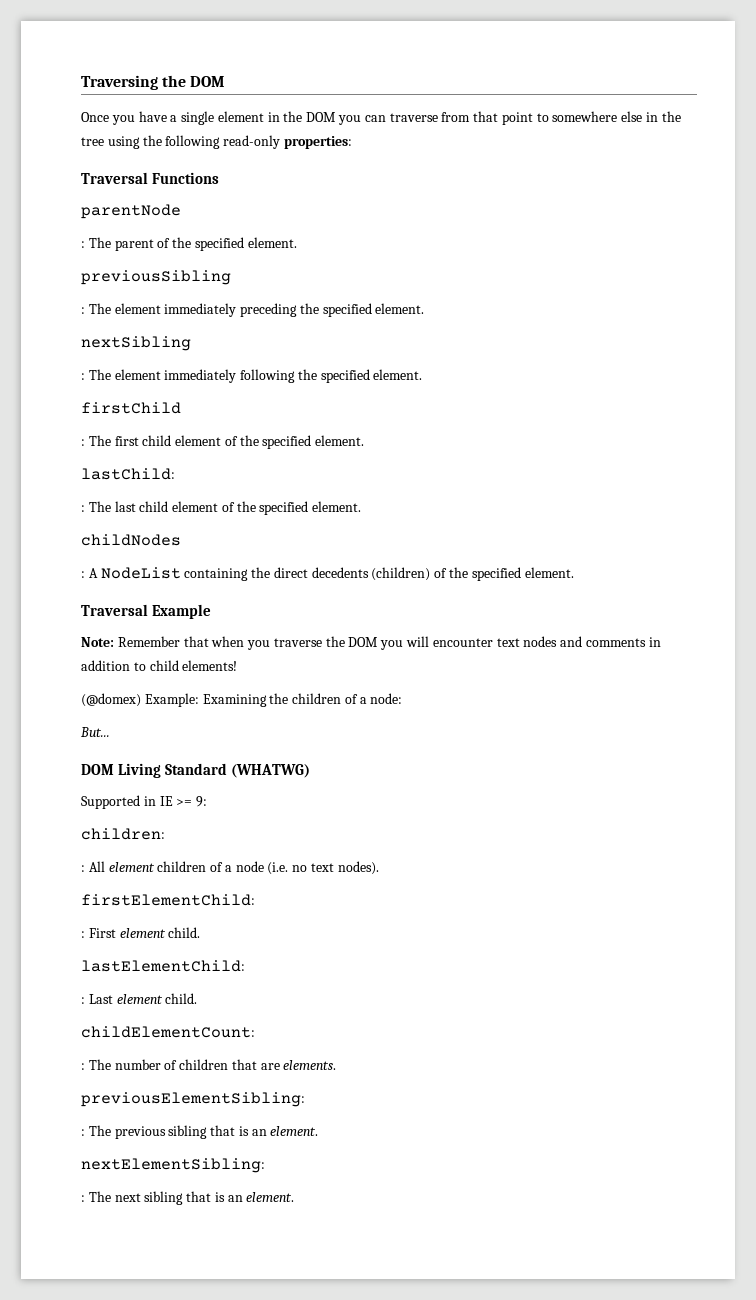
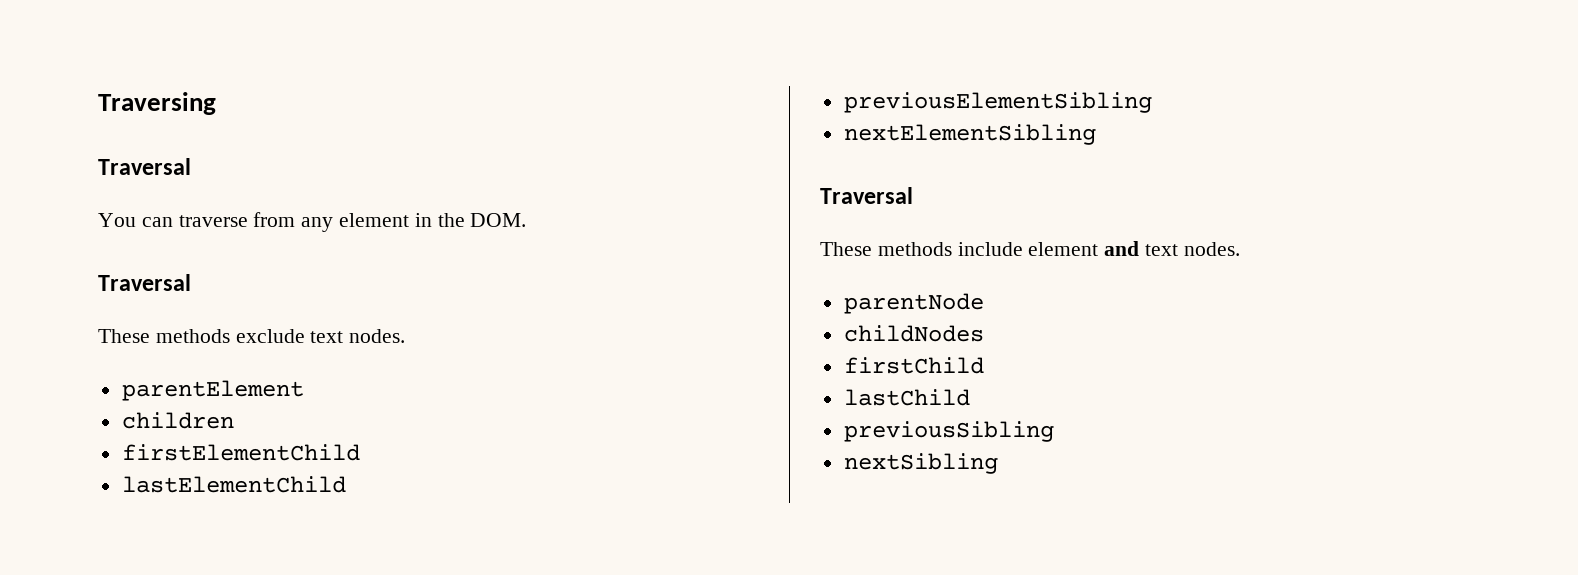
- Traversing the DOM
- Once you have a single element in the DOM you can traverse from that point to somewhere else in the tree using the following read-only properties:
- Traversal Functions
+ Traversing
+ Traversal
+ You can traverse from any element in the DOM.
+ Traversal
+ These methods exclude text nodes.
+ parentElement
+ children
+ firstElementChild
+ lastElementChild
+ previousElementSibling
+ nextElementSibling
+ Traversal
+ These methods include element and text nodes.
  parentNode
- : The parent of the specified element.
+ childNodes
+ firstChild
+ lastChild
  previousSibling
- : The element immediately preceding the specified element.
  nextSibling
- : The element immediately following the specified element.
- firstChild
- : The first child element of the specified element.
- lastChild:
- : The last child element of the specified element.
- childNodes
- : A NodeList containing the direct decedents (children) of the specified element.
- Traversal Example
- Note: Remember that when you traverse the DOM you will encounter text nodes and comments in addition to child elements!
- (@domex) Example: Examining the children of a node:
- But...
- DOM Living Standard (WHATWG)
- Supported in IE >= 9:
- children:
- : All element children of a node (i.e. no text nodes).
- firstElementChild:
- : First element child.
- lastElementChild:
- : Last element child.
- childElementCount:
- : The number of children that are elements.
- previousElementSibling:
- : The previous sibling that is an element.
- nextElementSibling:
- : The next sibling that is an element.

